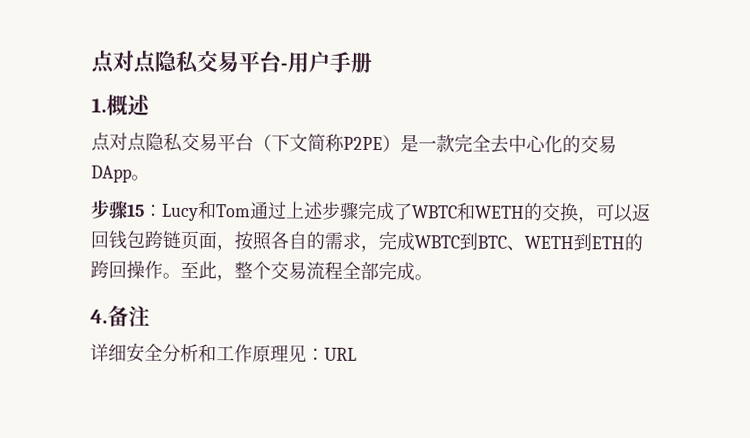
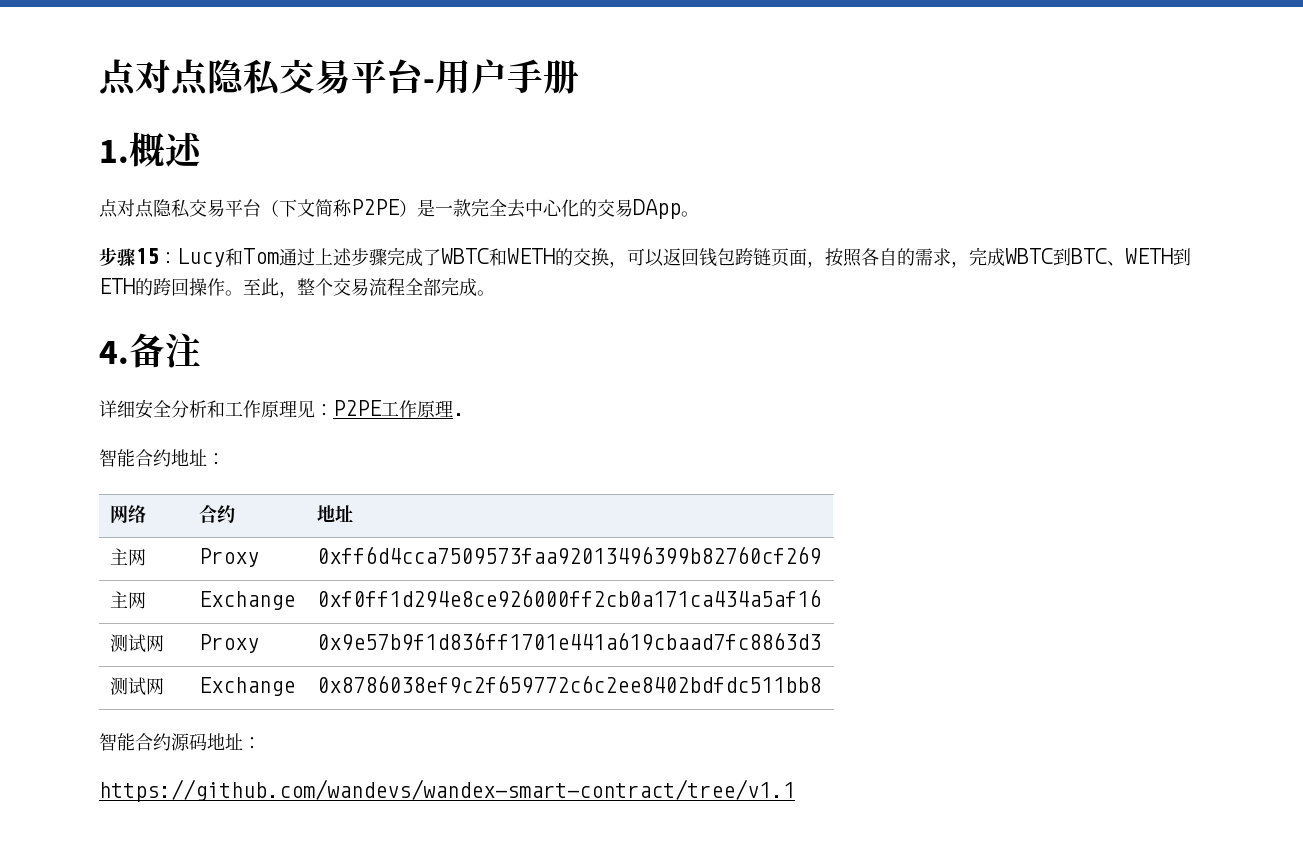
- 详细安全分析和工作原理见：URL
+ 详细安全分析和工作原理见：P2PE工作原理.
+ 智能合约地址：
+ 网络 | 合约 | 地址
+ 主网 | Proxy | 0xff6d4cca7509573faa92013496399b82760cf269
+ 主网 | Exchange | 0xf0ff1d294e8ce926000ff2cb0a171ca434a5af16
+ 测试网 | Proxy | 0x9e57b9f1d836ff1701e441a619cbaad7fc8863d3
+ 测试网 | Exchange | 0x8786038ef9c2f659772c6c2ee8402bdfdc511bb8
+ 智能合约源码地址：
+ https://github.com/wandevs/wandex-smart-contract/tree/v1.1

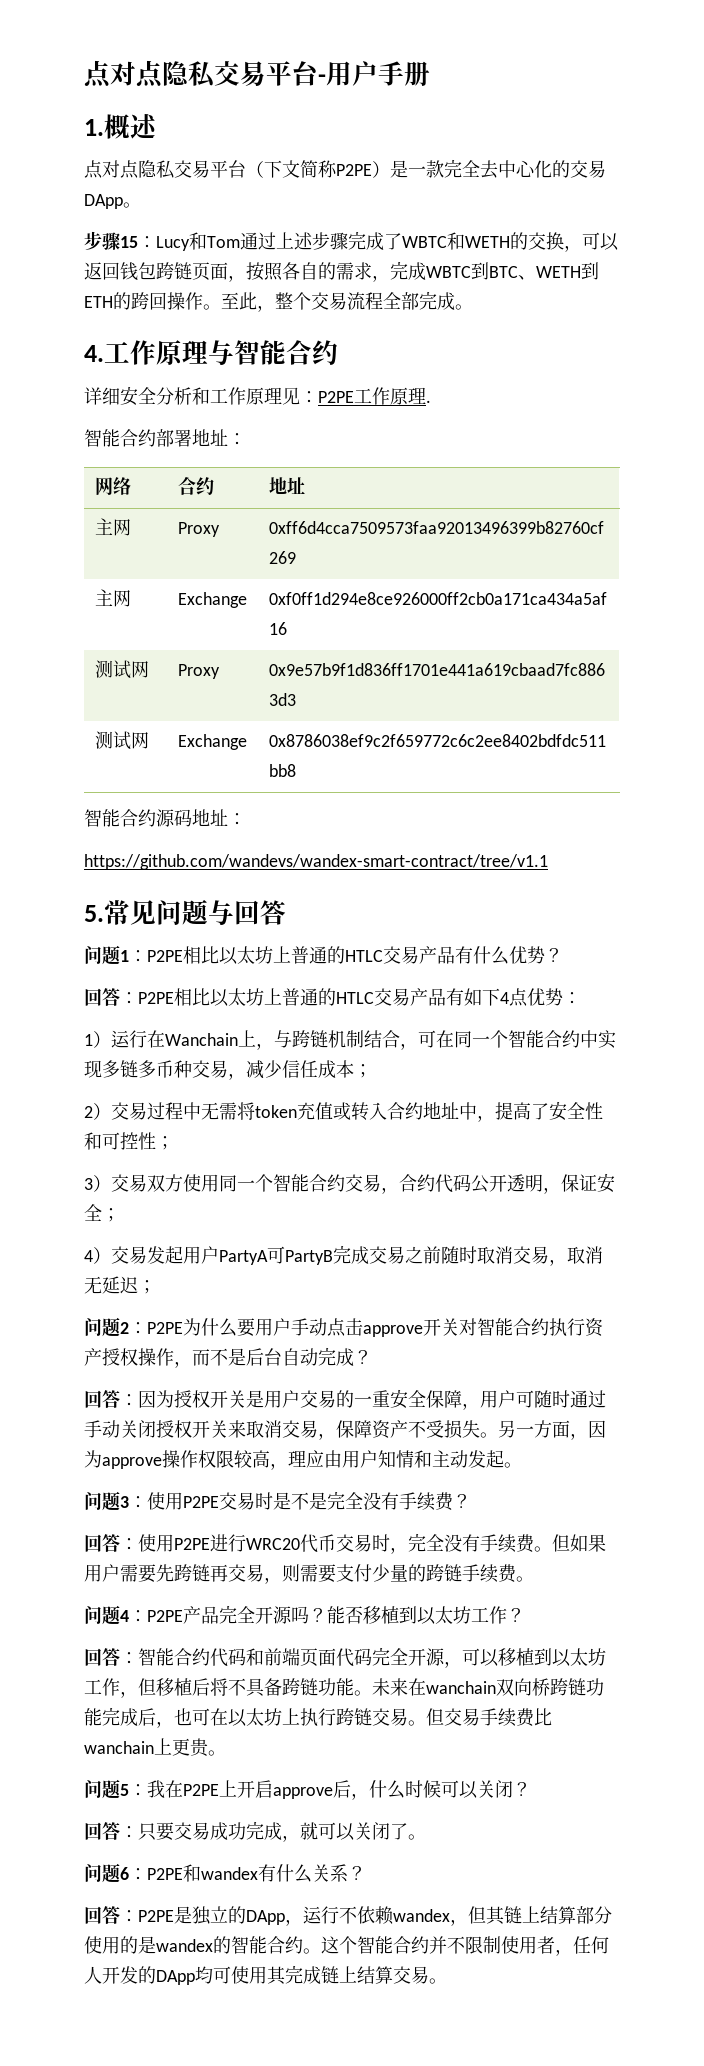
- 4.备注
+ 4.工作原理与智能合约
- 智能合约地址：
+ 智能合约部署地址：
+ 5.常见问题与回答
+ 问题1：P2PE相比以太坊上普通的HTLC交易产品有什么优势？
+ 回答：P2PE相比以太坊上普通的HTLC交易产品有如下4点优势：
+ 1）运行在Wanchain上，与跨链机制结合，可在同一个智能合约中实现多链多币种交易，减少信任成本；
+ 2）交易过程中无需将token充值或转入合约地址中，提高了安全性和可控性；
+ 3）交易双方使用同一个智能合约交易，合约代码公开透明，保证安全；
+ 4）交易发起用户PartyA可PartyB完成交易之前随时取消交易，取消无延迟；
+ 问题2：P2PE为什么要用户手动点击approve开关对智能合约执行资产授权操作，而不是后台自动完成？
+ 回答：因为授权开关是用户交易的一重安全保障，用户可随时通过手动关闭授权开关来取消交易，保障资产不受损失。另一方面，因为approve操作权限较高，理应由用户知情和主动发起。
+ 问题3：使用P2PE交易时是不是完全没有手续费？
+ 回答：使用P2PE进行WRC20代币交易时，完全没有手续费。但如果用户需要先跨链再交易，则需要支付少量的跨链手续费。
+ 问题4：P2PE产品完全开源吗？能否移植到以太坊工作？
+ 回答：智能合约代码和前端页面代码完全开源，可以移植到以太坊工作，但移植后将不具备跨链功能。未来在wanchain双向桥跨链功能完成后，也可在以太坊上执行跨链交易。但交易手续费比wanchain上更贵。
+ 问题5：我在P2PE上开启approve后，什么时候可以关闭？
+ 回答：只要交易成功完成，就可以关闭了。
+ 问题6：P2PE和wandex有什么关系？
+ 回答：P2PE是独立的DApp，运行不依赖wandex，但其链上结算部分使用的是wandex的智能合约。这个智能合约并不限制使用者，任何人开发的DApp均可使用其完成链上结算交易。

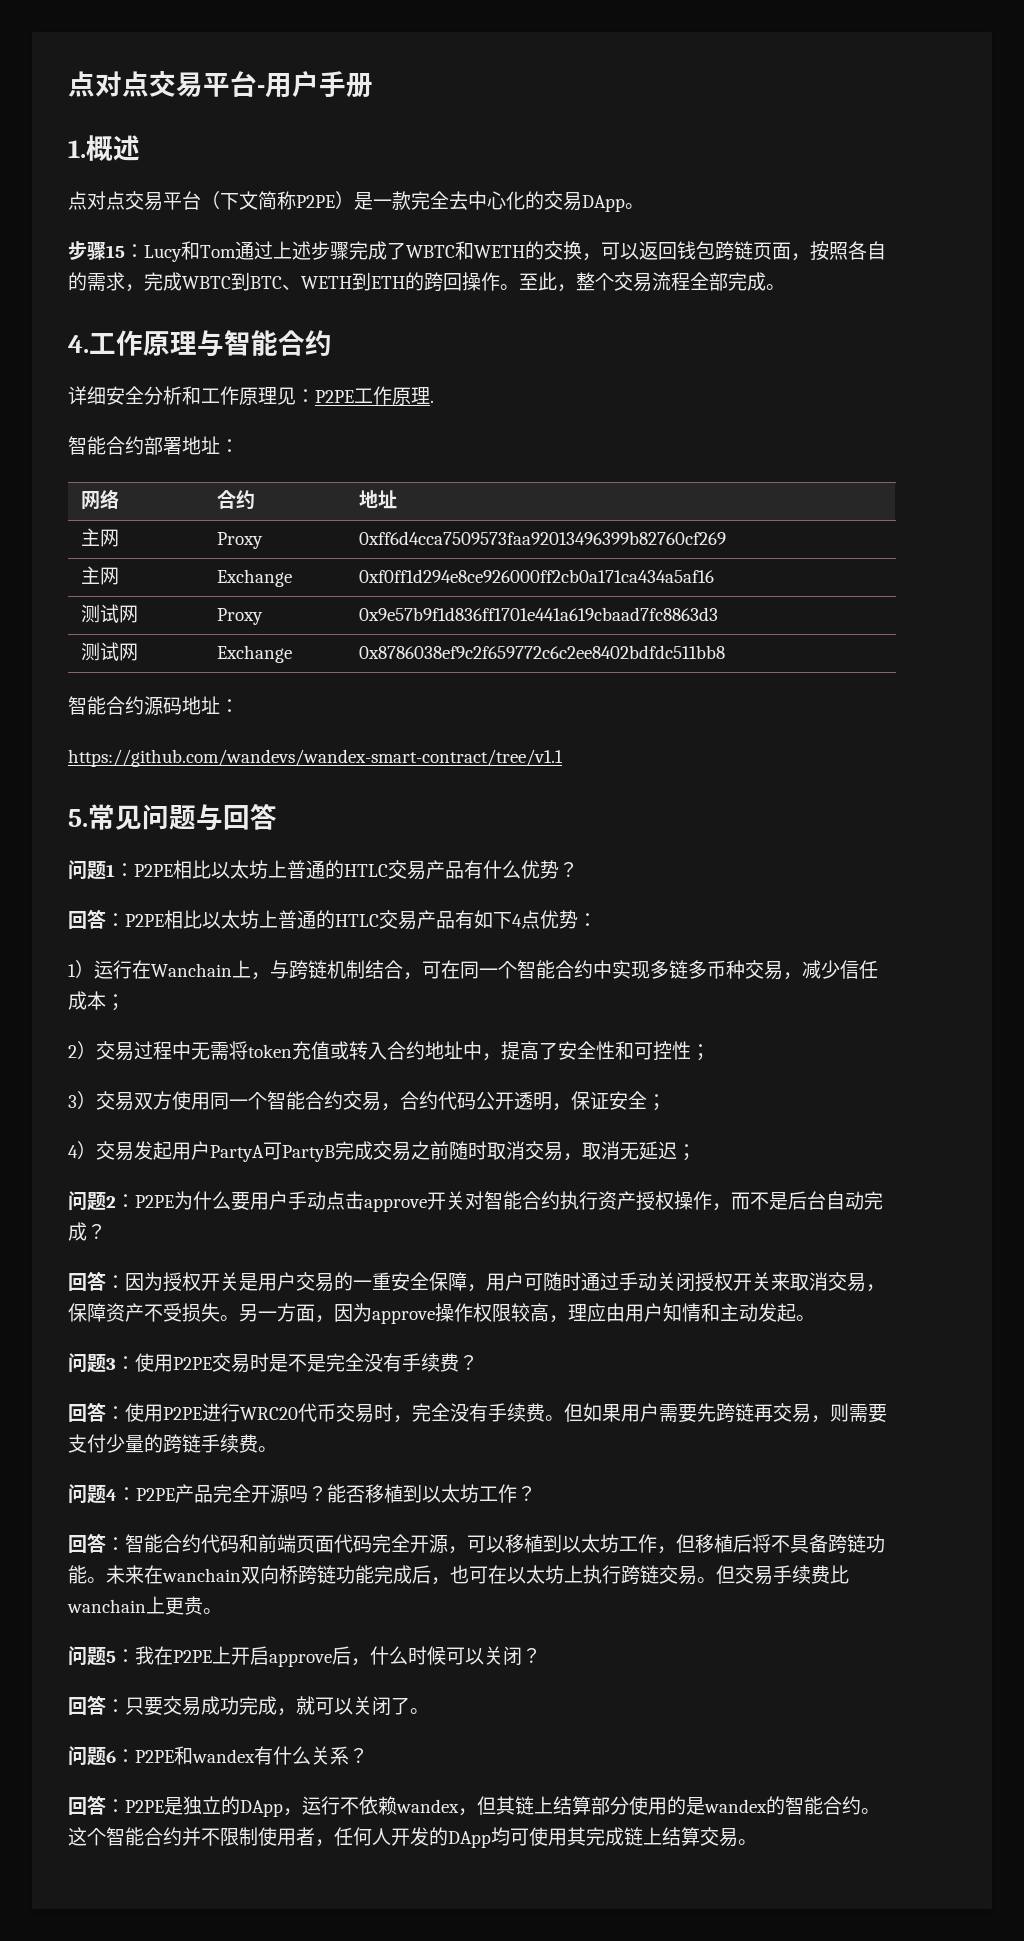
- 点对点隐私交易平台-用户手册
+ 点对点交易平台-用户手册
- 点对点隐私交易平台（下文简称P2PE）是一款完全去中心化的交易DApp。
+ 点对点交易平台（下文简称P2PE）是一款完全去中心化的交易DApp。

